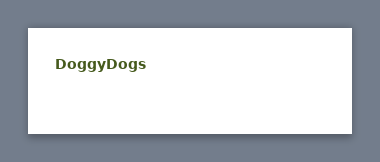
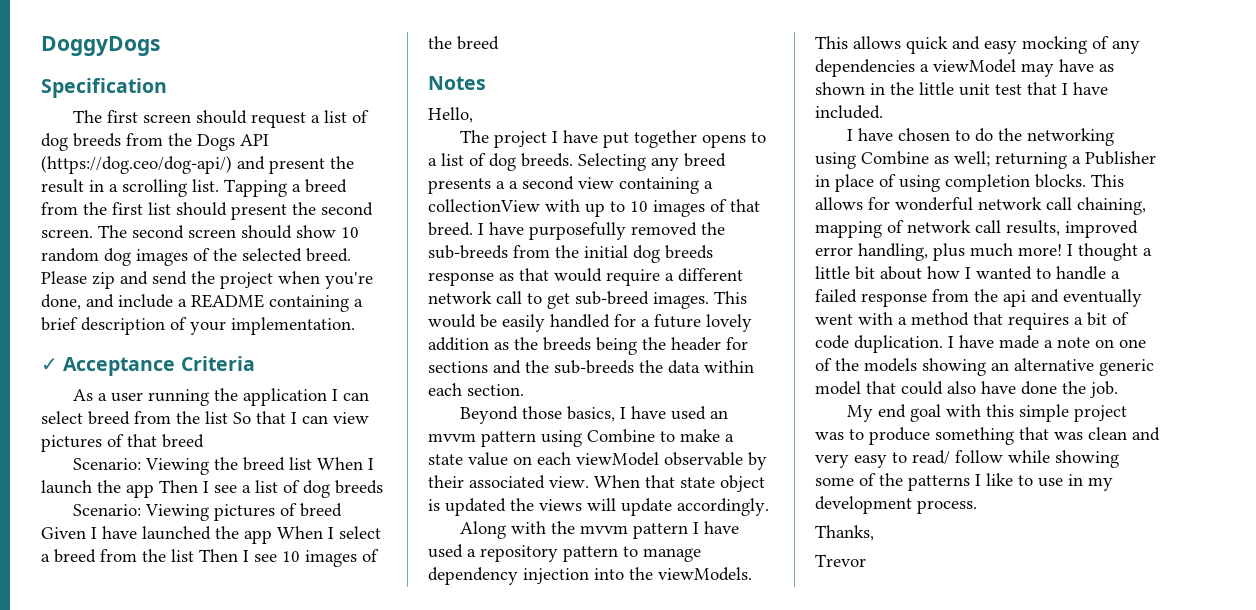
+ Specification
+ The first screen should request a list of dog breeds from the Dogs API (https://dog.ceo/dog-api/) and present the result in a scrolling list. Tapping a breed from the first list should present the second screen. The second screen should show 10 random dog images of the selected breed. Please zip and send the project when you're done, and include a README containing a brief description of your implementation.
+ ✓ Acceptance Criteria
+ As a user running the application I can select breed from the list So that I can view pictures of that breed
+ Scenario: Viewing the breed list When I launch the app Then I see a list of dog breeds
+ Scenario: Viewing pictures of breed Given I have launched the app When I select a breed from the list Then I see 10 images of the breed
+ Notes
+ Hello,
+ The project I have put together opens to a list of dog breeds. Selecting any breed presents a a second view containing a collectionView with up to 10 images of that breed. I have purposefully removed the sub-breeds from the initial dog breeds response as that would require a different network call to get sub-breed images. This would be easily handled for a future lovely addition as the breeds being the header for sections and the sub-breeds the data within each section.
+ Beyond those basics, I have used an mvvm pattern using Combine to make a state value on each viewModel observable by their associated view. When that state object is updated the views will update accordingly.
+ Along with the mvvm pattern I have used a repository pattern to manage dependency injection into the viewModels. This allows quick and easy mocking of any dependencies a viewModel may have as shown in the little unit test that I have included.
+ I have chosen to do the networking using Combine as well; returning a Publisher in place of using completion blocks. This allows for wonderful network call chaining, mapping of network call results, improved error handling, plus much more! I thought a little bit about how I wanted to handle a failed response from the api and eventually went with a method that requires a bit of code duplication. I have made a note on one of the models showing an alternative generic model that could also have done the job.
+ My end goal with this simple project was to produce something that was clean and very easy to read/ follow while showing some of the patterns I like to use in my development process.
+ Thanks,
+ Trevor

